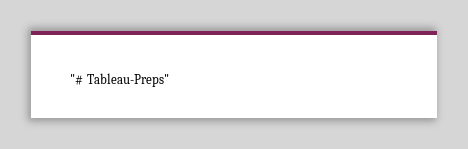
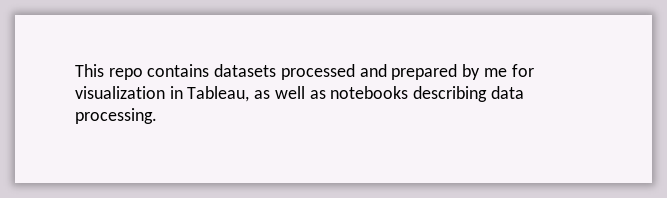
- "# Tableau-Preps"
+ This repo contains datasets processed and prepared by me for visualization in Tableau, as well as notebooks describing data processing.

